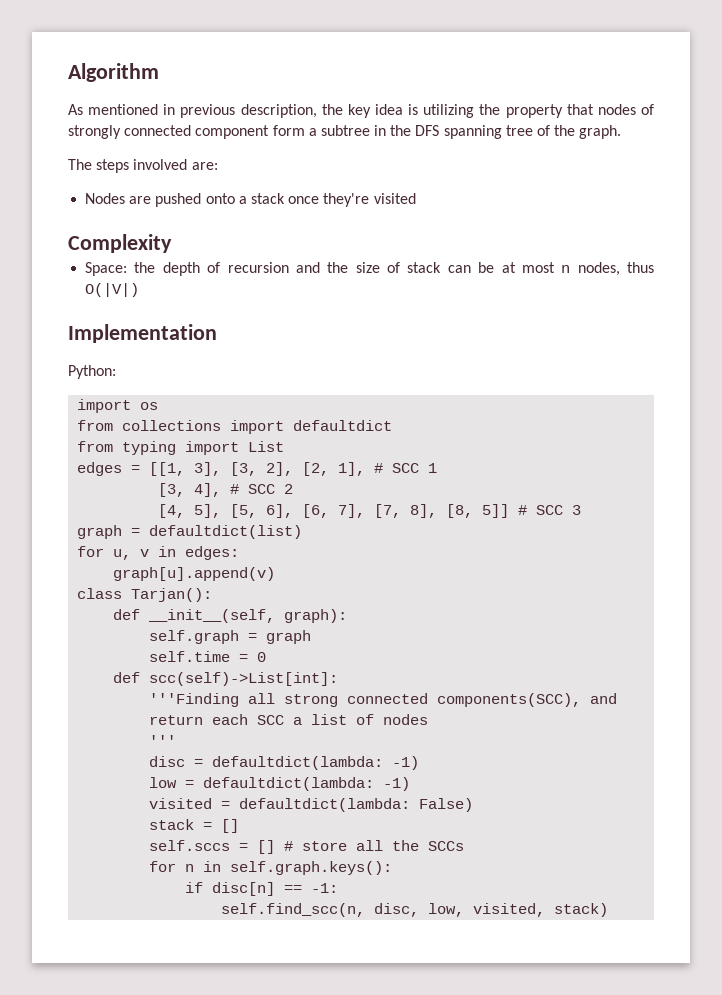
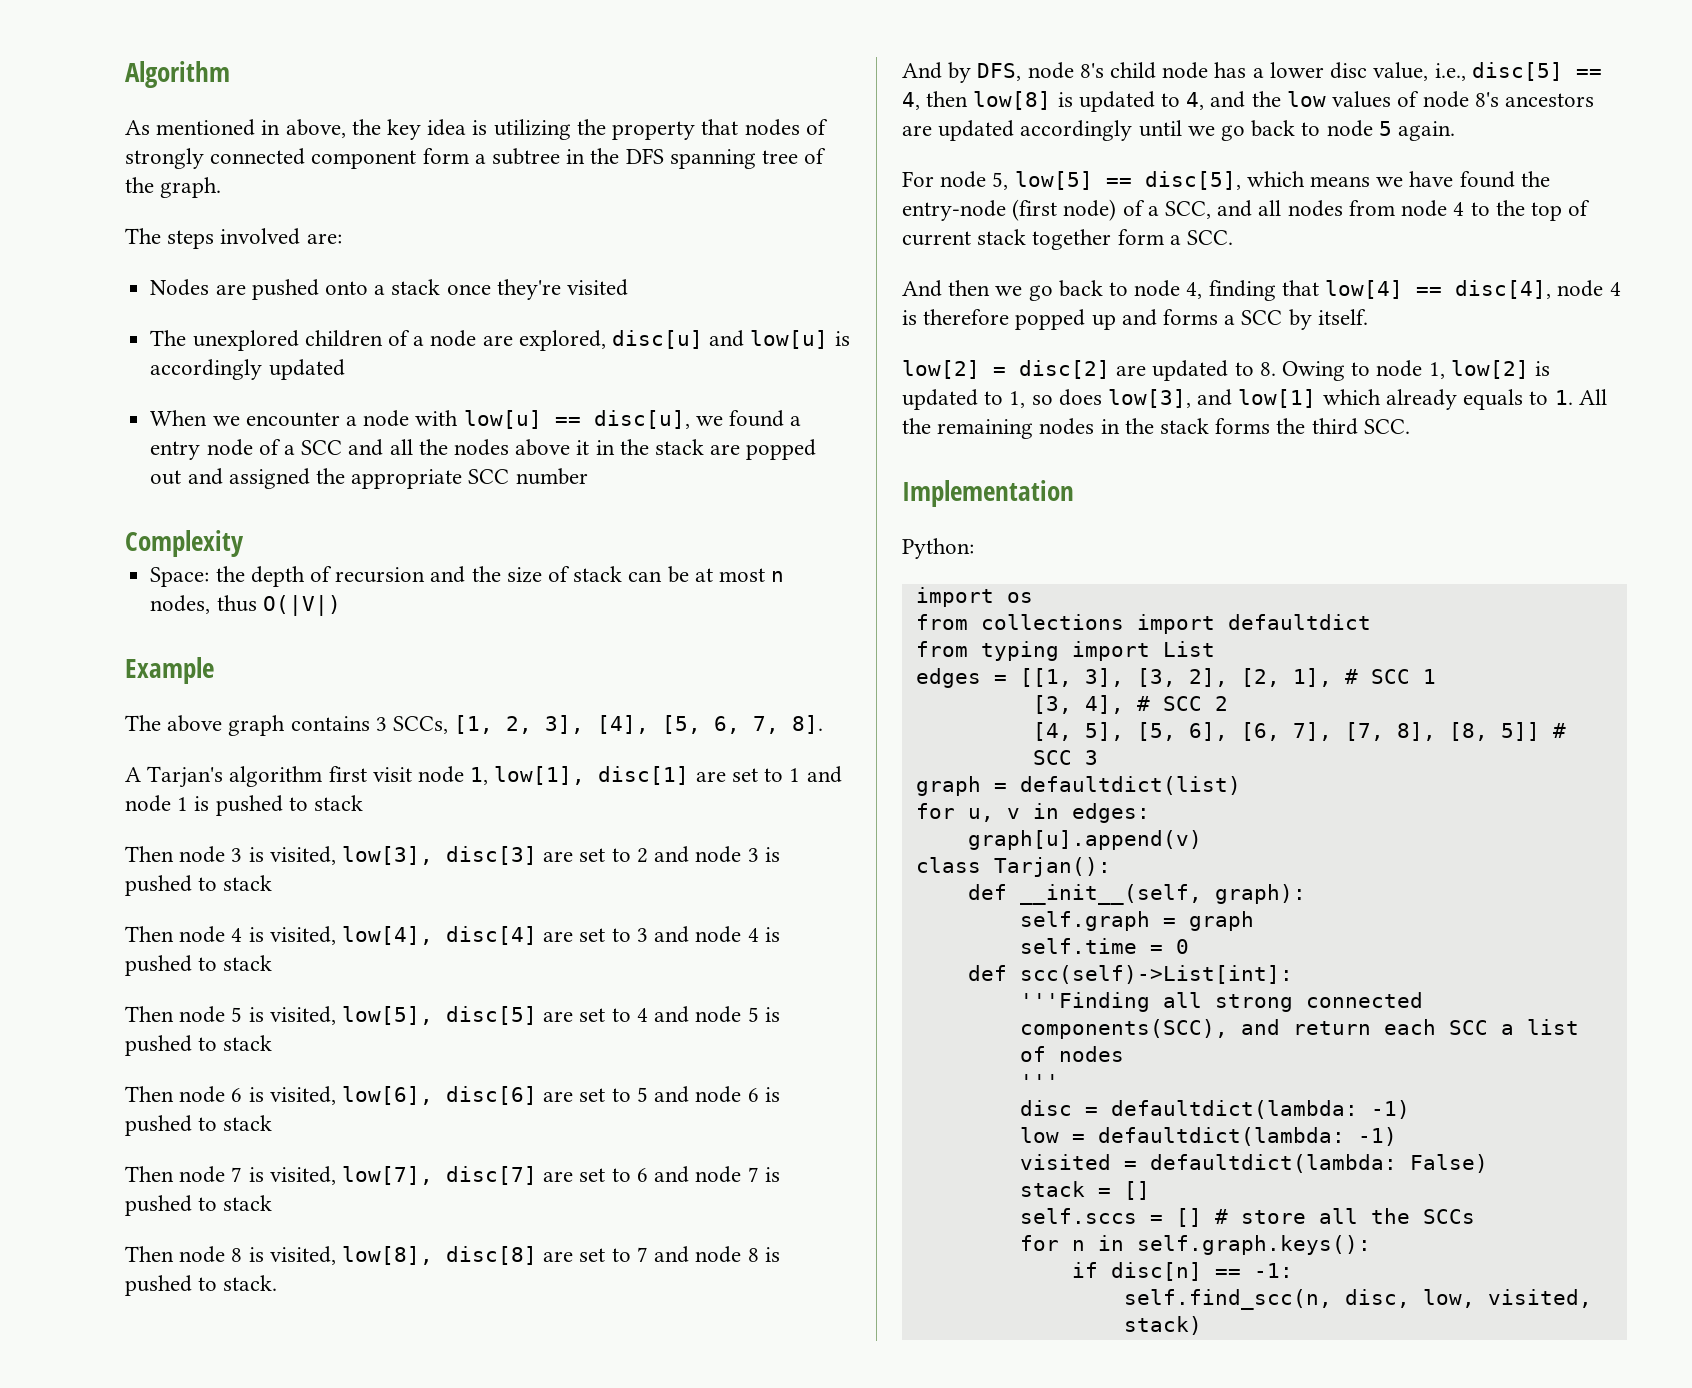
- As mentioned in previous description, the key idea is utilizing the property that nodes of strongly connected component form a subtree in the DFS spanning tree of the graph.
+ As mentioned in above, the key idea is utilizing the property that nodes of strongly connected component form a subtree in the DFS spanning tree of the graph.
+ The unexplored children of a node are explored, disc[u] and low[u] is accordingly updated
+ When we encounter a node with low[u] == disc[u], we found a entry node of a SCC and all the nodes above it in the stack are popped out and assigned the appropriate SCC number
+ Example
+ The above graph contains 3 SCCs, [1, 2, 3], [4], [5, 6, 7, 8].
+ A Tarjan's algorithm first visit node 1, low[1], disc[1] are set to 1 and node 1 is pushed to stack
+ Then node 3 is visited, low[3], disc[3] are set to 2 and node 3 is pushed to stack
+ Then node 4 is visited, low[4], disc[4] are set to 3 and node 4 is pushed to stack
+ Then node 5 is visited, low[5], disc[5] are set to 4 and node 5 is pushed to stack
+ Then node 6 is visited, low[6], disc[6] are set to 5 and node 6 is pushed to stack
+ Then node 7 is visited, low[7], disc[7] are set to 6 and node 7 is pushed to stack
+ Then node 8 is visited, low[8], disc[8] are set to 7 and node 8 is pushed to stack.
+ And by DFS, node 8's child node has a lower disc value, i.e., disc[5] == 4, then low[8] is updated to 4, and the low values of node 8's ancestors are updated accordingly until we go back to node 5 again.
+ For node 5, low[5] == disc[5], which means we have found the entry-node (first node) of a SCC, and all nodes from node 4 to the top of current stack together form a SCC.
+ And then we go back to node 4, finding that low[4] == disc[4], node 4 is therefore popped up and forms a SCC by itself.
+ low[2] = disc[2] are updated to 8. Owing to node 1, low[2] is updated to 1, so does low[3], and low[1] which already equals to 1. All the remaining nodes in the stack forms the third SCC.

